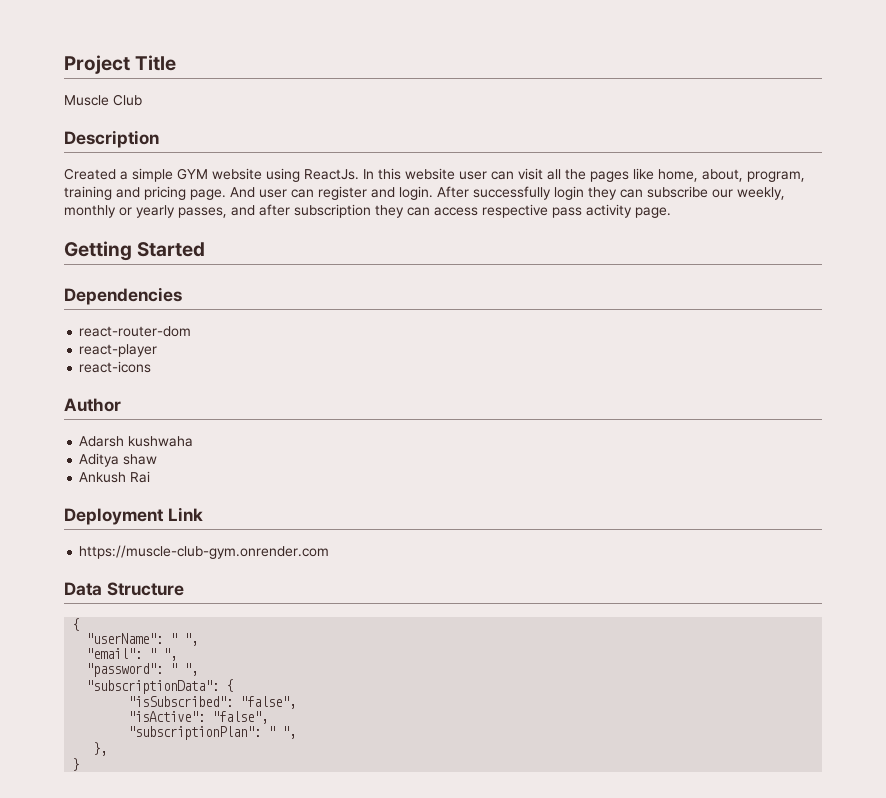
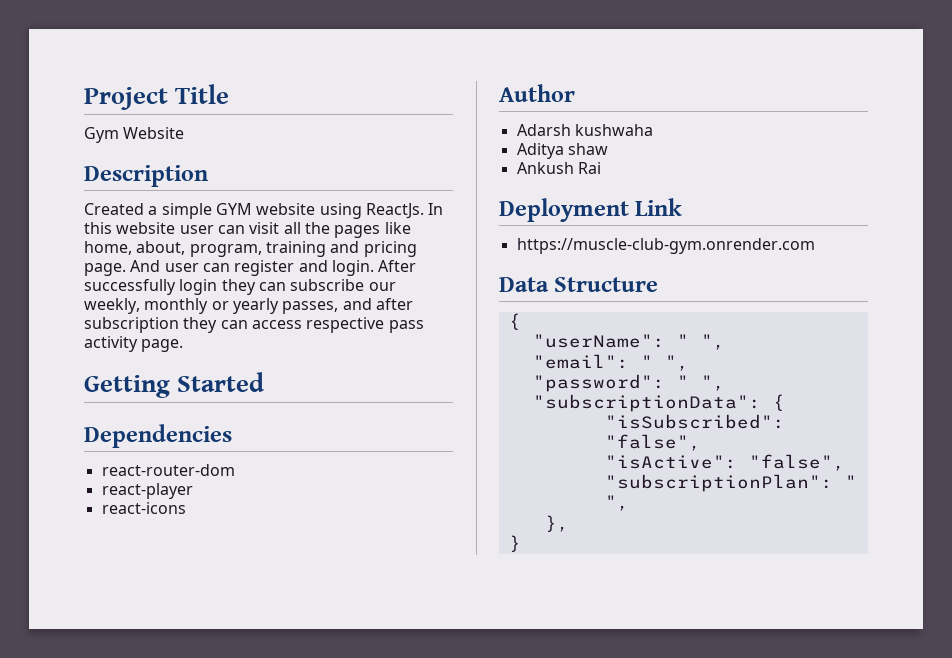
- Muscle Club
+ Gym Website

